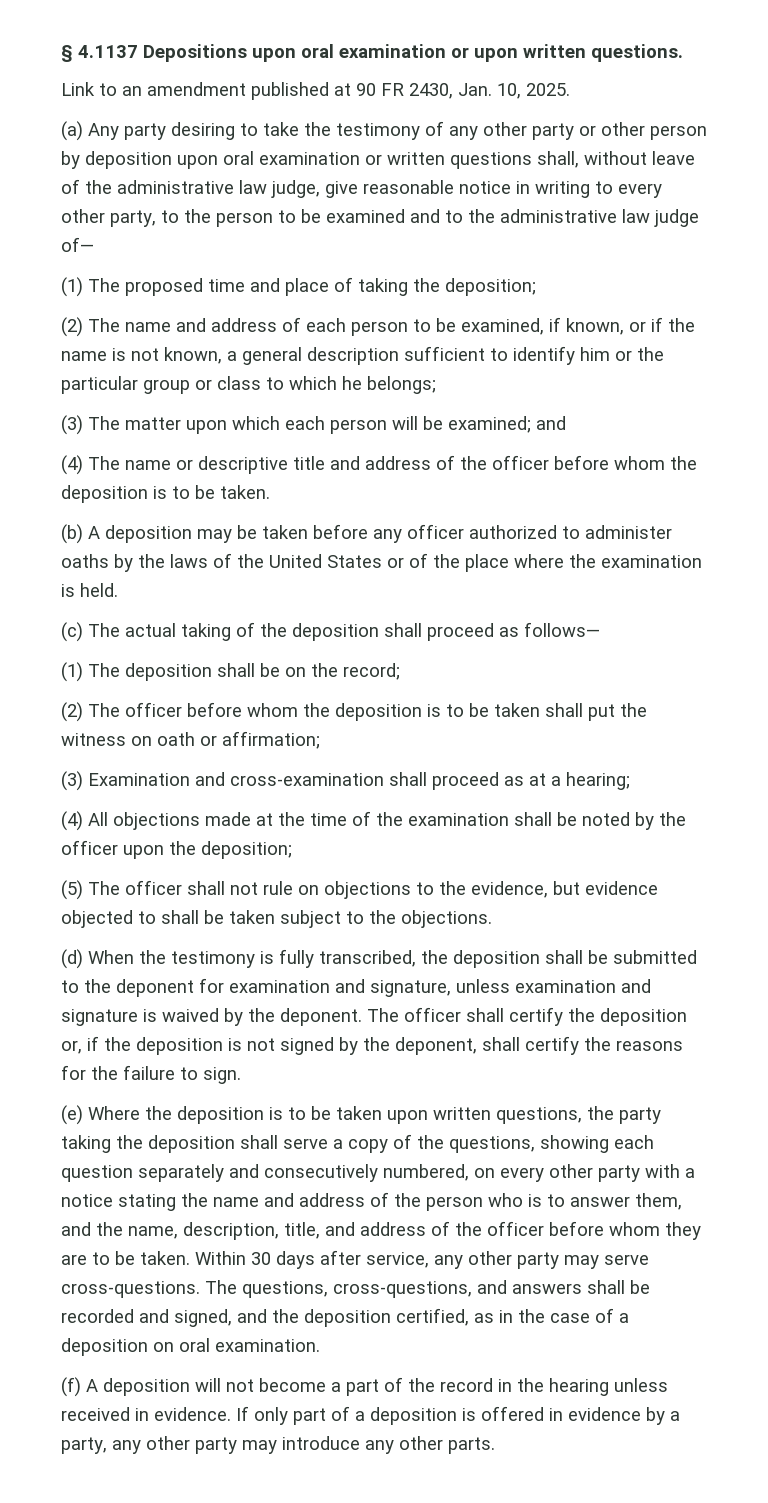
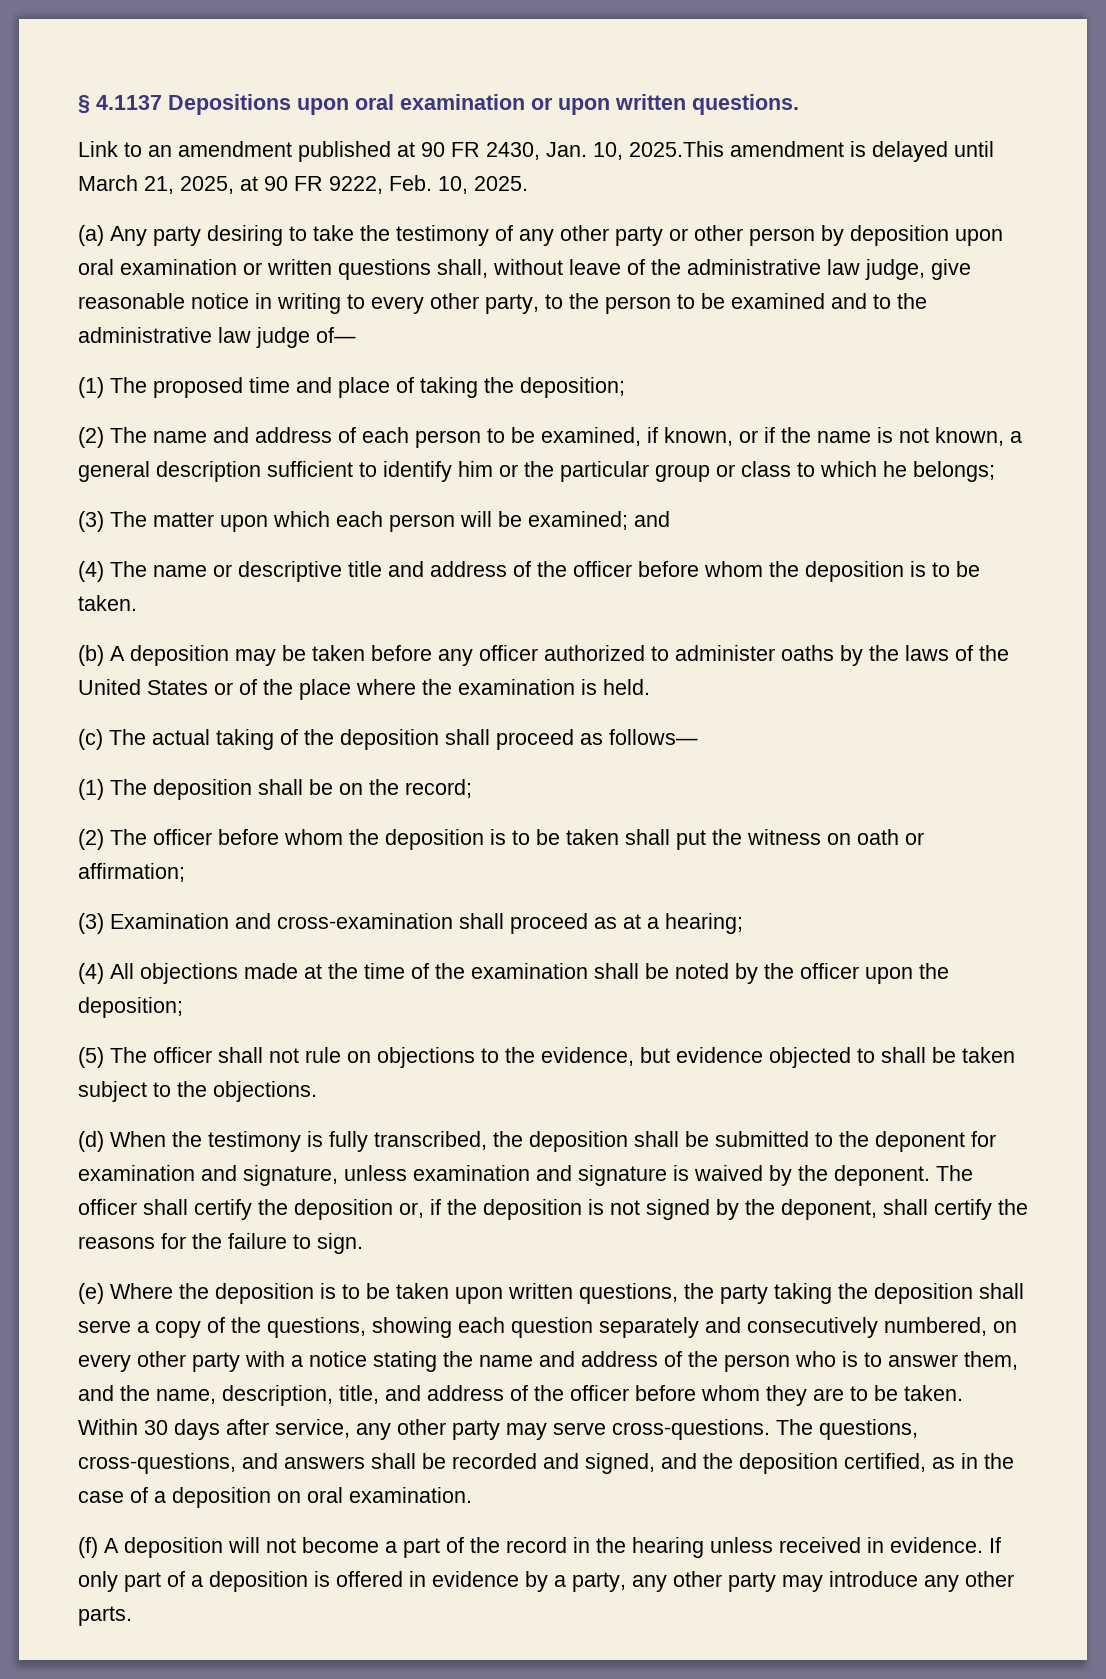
- Link to an amendment published at 90 FR 2430, Jan. 10, 2025.
+ Link to an amendment published at 90 FR 2430, Jan. 10, 2025.This amendment is delayed until March 21, 2025, at 90 FR 9222, Feb. 10, 2025.

